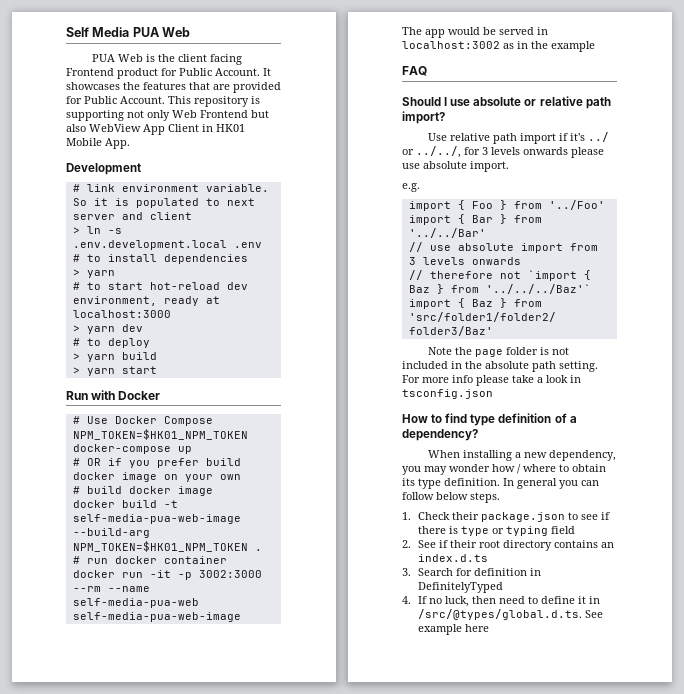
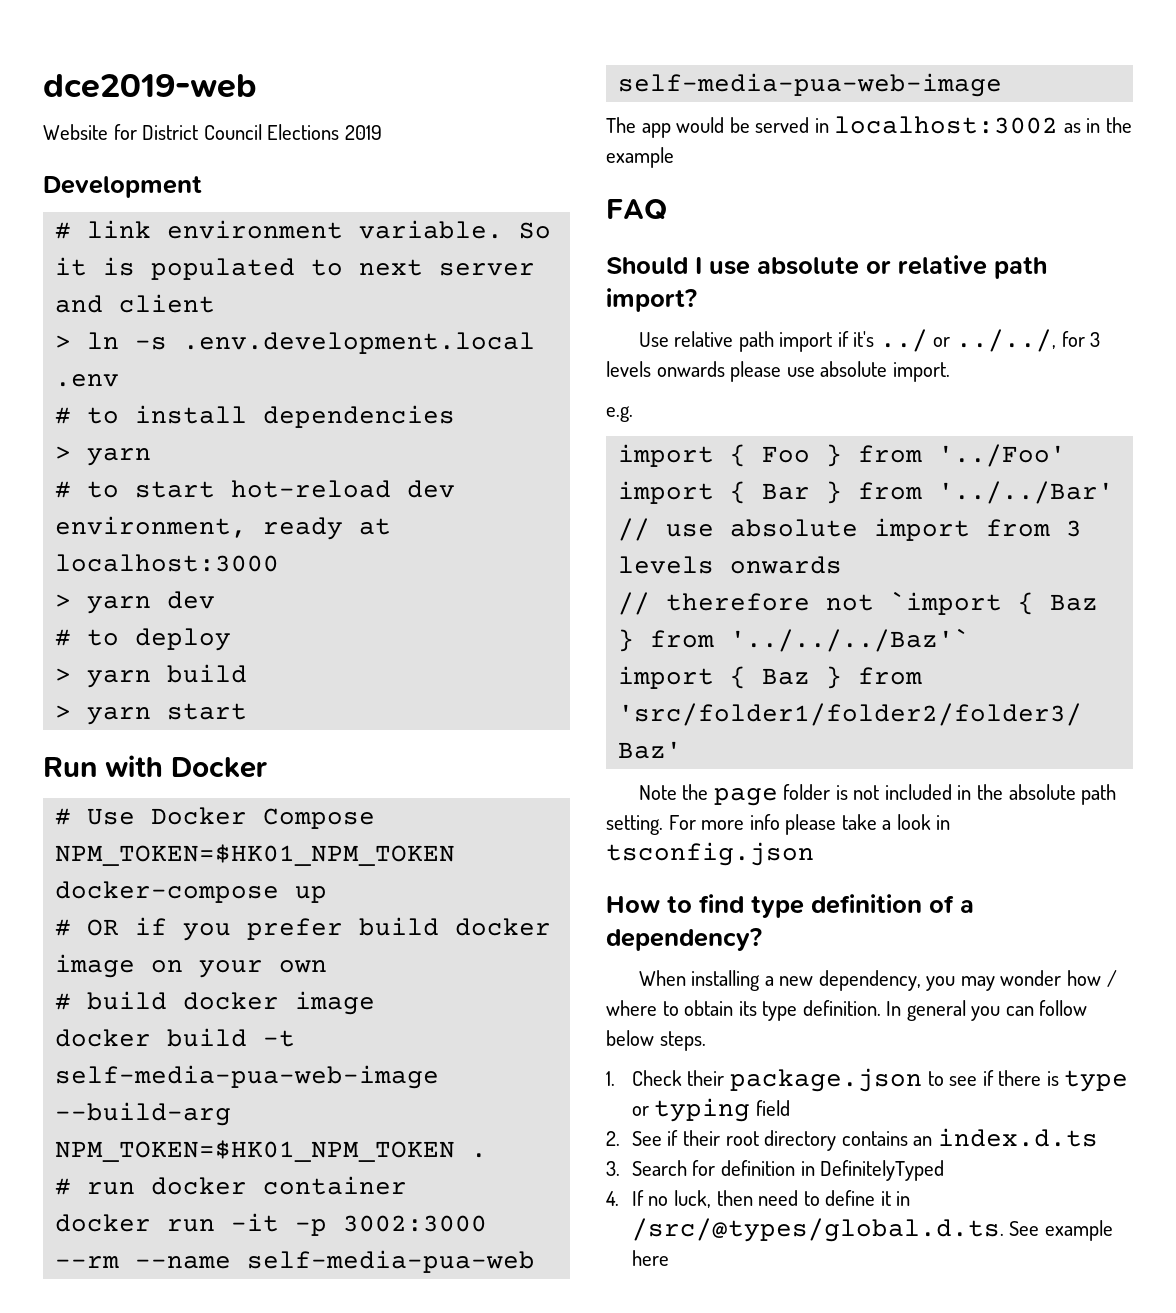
- Self Media PUA Web
- PUA Web is the client facing Frontend product for Public Account. It showcases the features that are provided for Public Account. This repository is supporting not only Web Frontend but also WebView App Client in HK01 Mobile App.
+ dce2019-web
+ Website for District Council Elections 2019

